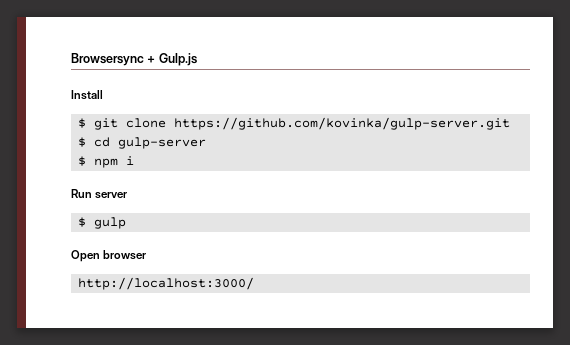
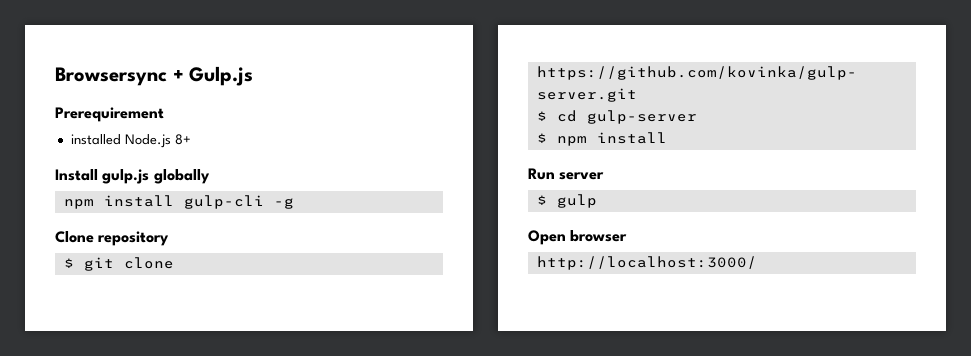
- Install
+ Prerequirement
+ installed Node.js 8+
+ Install gulp.js globally
+ npm install gulp-cli -g
+ Clone repository
- $ npm i
+ $ npm install

